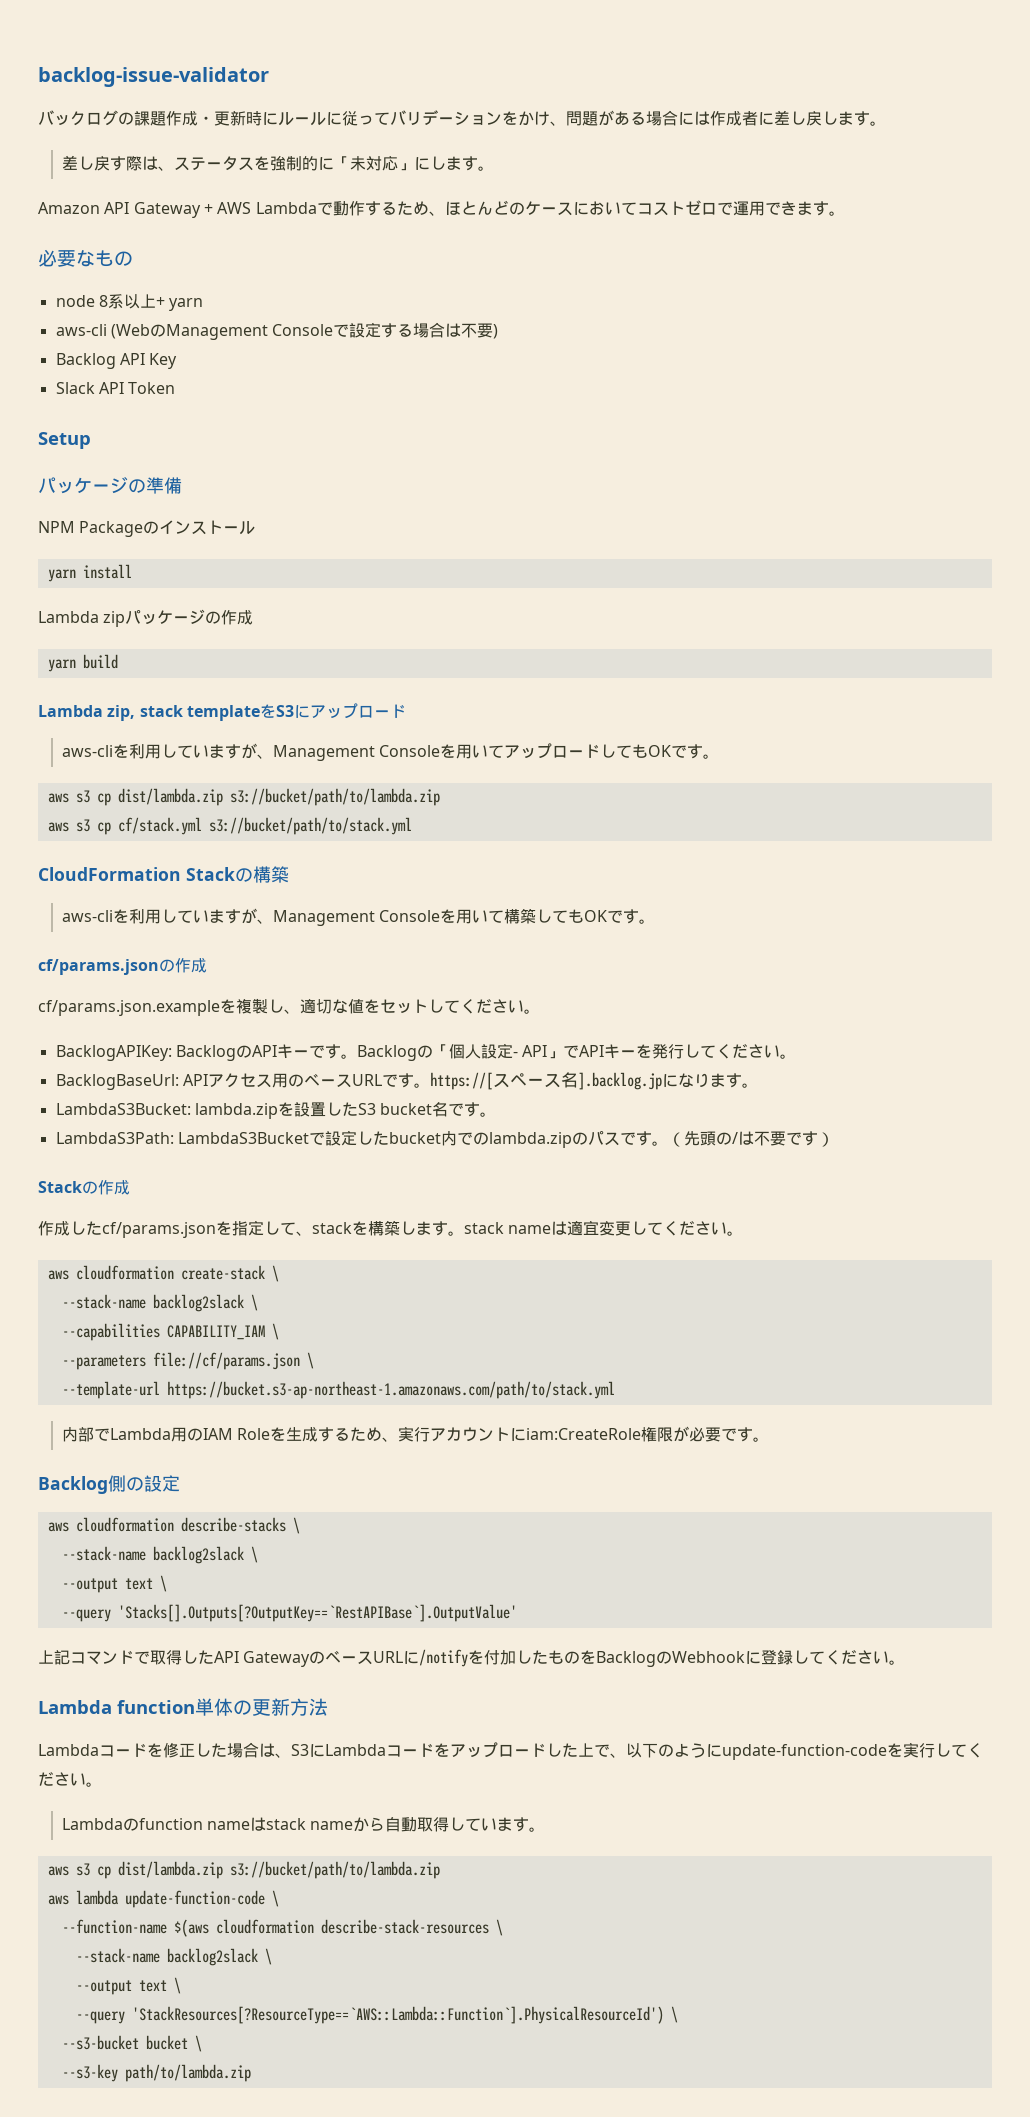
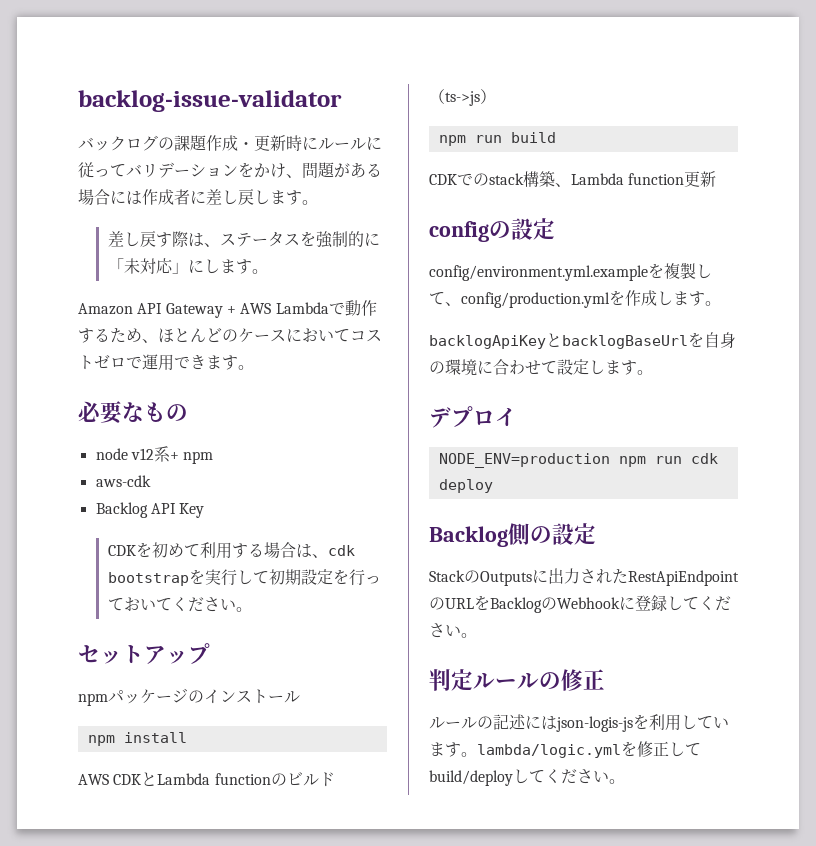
- node 8系以上+ yarn
- aws-cli (WebのManagement Consoleで設定する場合は不要)
+ node v12系+ npm
+ aws-cdk
  Backlog API Key
- Slack API Token
- Setup
- パッケージの準備
- NPM Packageのインストール
+ CDKを初めて利用する場合は、cdk bootstrapを実行して初期設定を行っておいてください。
+ セットアップ
+ npmパッケージのインストール
- yarn install
+ npm install
- Lambda zipパッケージの作成
- yarn build
- Lambda zip, stack templateをS3にアップロード
- aws-cliを利用していますが、Management Consoleを用いてアップロードしてもOKです。
- aws s3 cp dist/lambda.zip s3://bucket/path/to/lambda.zip
- aws s3 cp cf/stack.yml s3://bucket/path/to/stack.yml
- CloudFormation Stackの構築
- aws-cliを利用していますが、Management Consoleを用いて構築してもOKです。
- cf/params.jsonの作成
- cf/params.json.exampleを複製し、適切な値をセットしてください。
- BacklogAPIKey: BacklogのAPIキーです。Backlogの「個人設定- API」でAPIキーを発行してください。
- BacklogBaseUrl: APIアクセス用のベースURLです。https://[スペース名].backlog.jpになります。
- LambdaS3Bucket: lambda.zipを設置したS3 bucket名です。
- LambdaS3Path: LambdaS3Bucketで設定したbucket内でのlambda.zipのパスです。（先頭の/は不要です）
- Stackの作成
- 作成したcf/params.jsonを指定して、stackを構築します。stack nameは適宜変更してください。
- aws cloudformation create-stack \
- --stack-name backlog2slack \
- --capabilities CAPABILITY_IAM \
- --parameters file://cf/params.json \
- --template-url https://bucket.s3-ap-northeast-1.amazonaws.com/path/to/stack.yml
- 内部でLambda用のIAM Roleを生成するため、実行アカウントにiam:CreateRole権限が必要です。
+ AWS CDKとLambda functionのビルド（ts->js）
+ npm run build
+ CDKでのstack構築、Lambda function更新
+ configの設定
+ config/environment.yml.exampleを複製して、config/production.ymlを作成します。
+ backlogApiKeyとbacklogBaseUrlを自身の環境に合わせて設定します。
+ デプロイ
+ NODE_ENV=production npm run cdk deploy
  Backlog側の設定
- aws cloudformation describe-stacks \
- --stack-name backlog2slack \
- --output text \
- --query 'Stacks[].Outputs[?OutputKey==`RestAPIBase`].OutputValue'
- 上記コマンドで取得したAPI GatewayのベースURLに/notifyを付加したものをBacklogのWebhookに登録してください。
+ StackのOutputsに出力されたRestApiEndpointのURLをBacklogのWebhookに登録してください。
- Lambda function単体の更新方法
- Lambdaコードを修正した場合は、S3にLambdaコードをアップロードした上で、以下のようにupdate-function-codeを実行してください。
- Lambdaのfunction nameはstack nameから自動取得しています。
- aws s3 cp dist/lambda.zip s3://bucket/path/to/lambda.zip
- aws lambda update-function-code \
- --function-name $(aws cloudformation describe-stack-resources \
- --stack-name backlog2slack \
- --output text \
- --query 'StackResources[?ResourceType==`AWS::Lambda::Function`].PhysicalResourceId') \
- --s3-bucket bucket \
- --s3-key path/to/lambda.zip
+ 判定ルールの修正
+ ルールの記述にはjson-logis-jsを利用しています。lambda/logic.ymlを修正してbuild/deployしてください。

